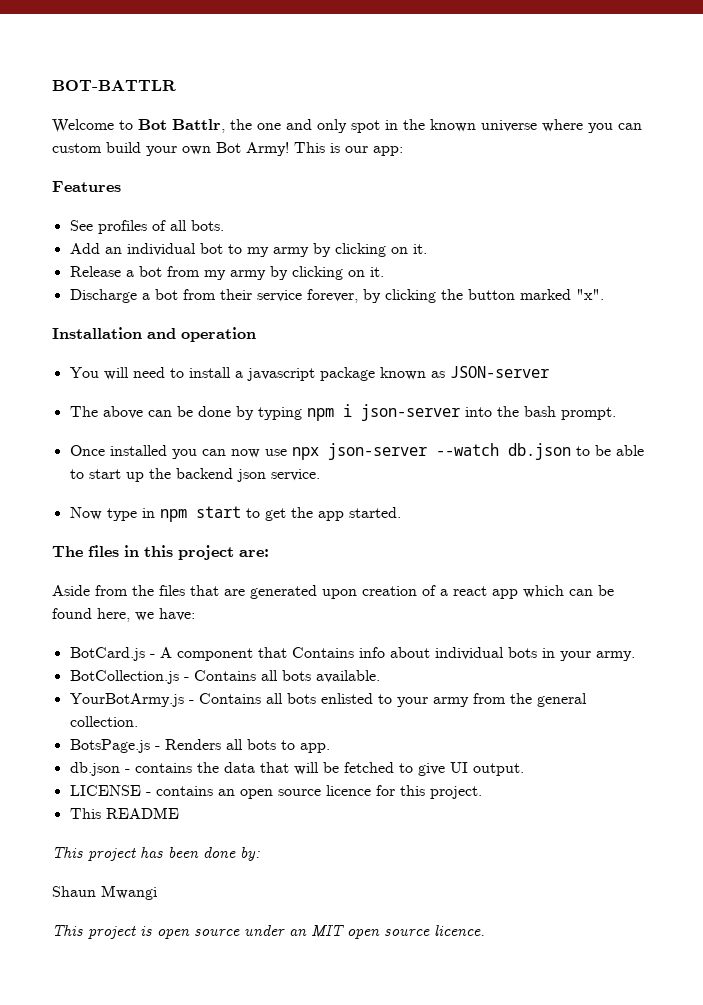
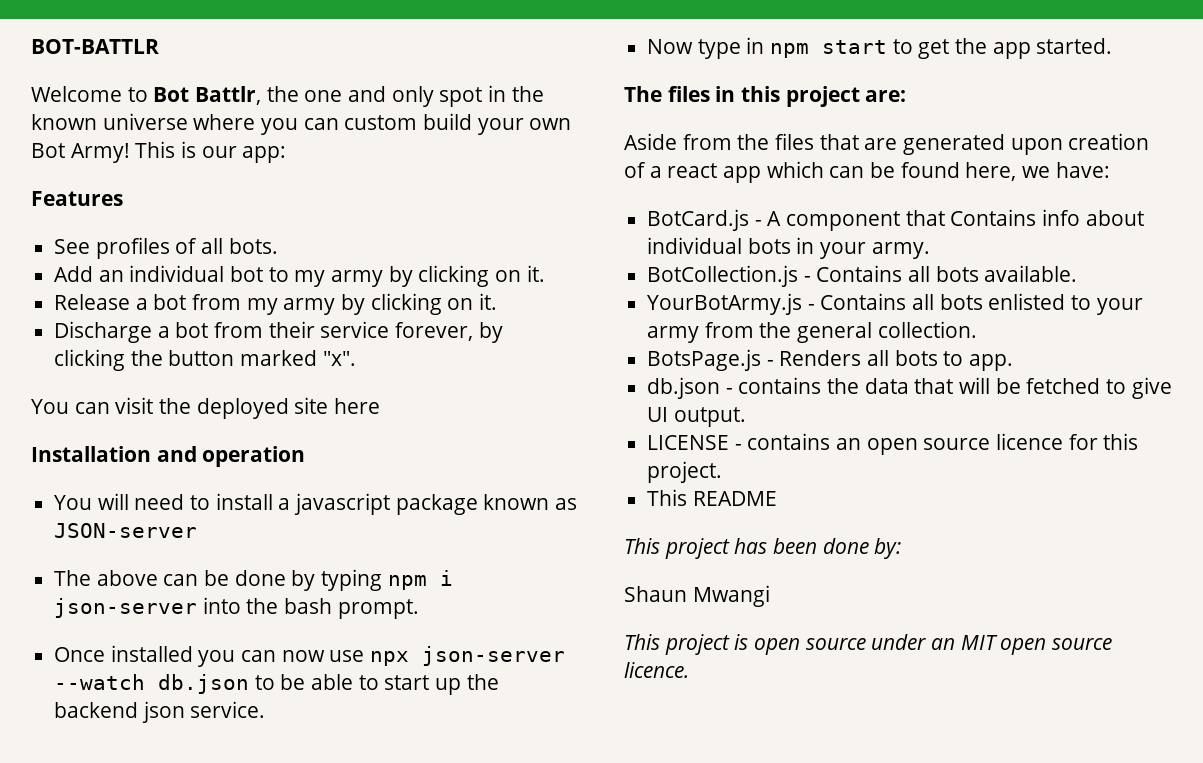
+ You can visit the deployed site here

